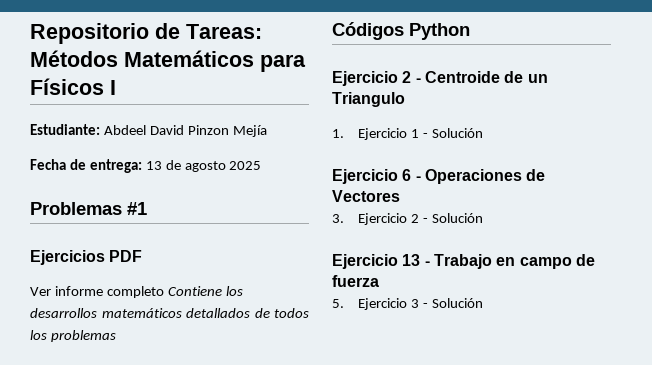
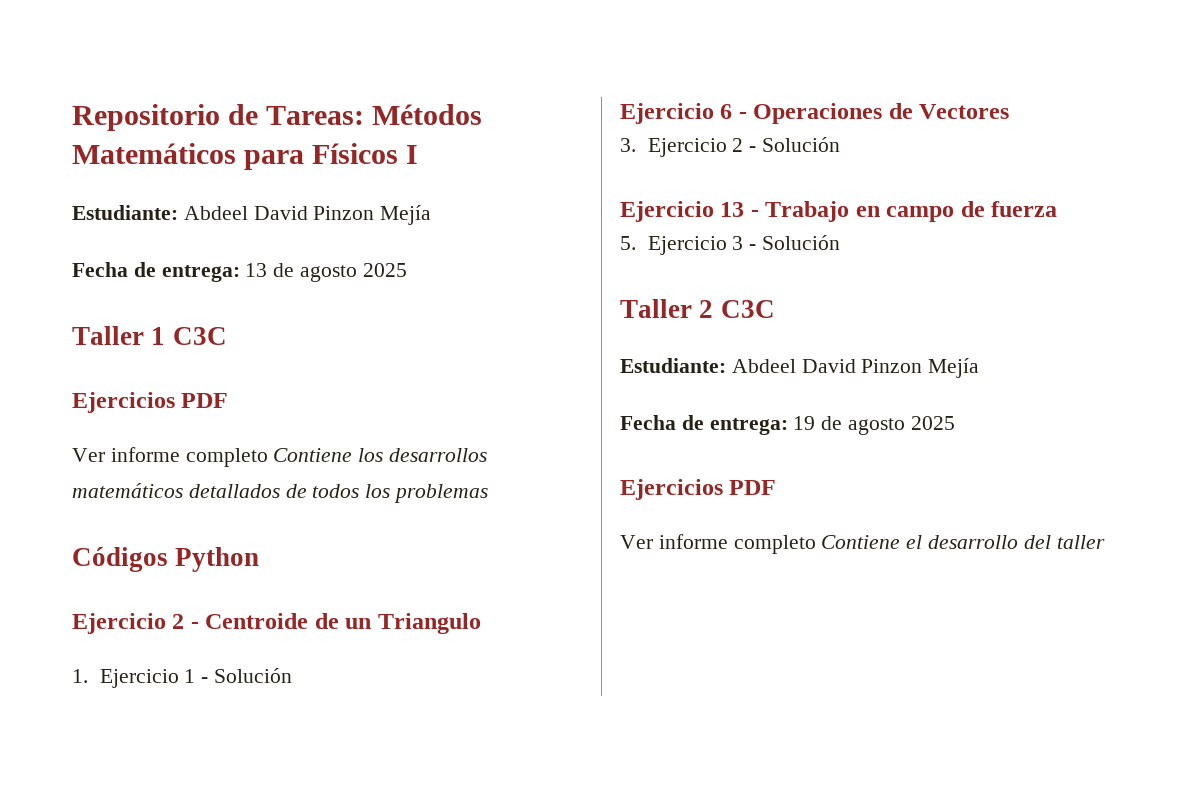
- Problemas #1
+ Taller 1 C3C
+ Taller 2 C3C
+ Estudiante: Abdeel David Pinzon Mejía
+ Fecha de entrega: 19 de agosto 2025
+ Ejercicios PDF
+ Ver informe completo Contiene el desarrollo del taller

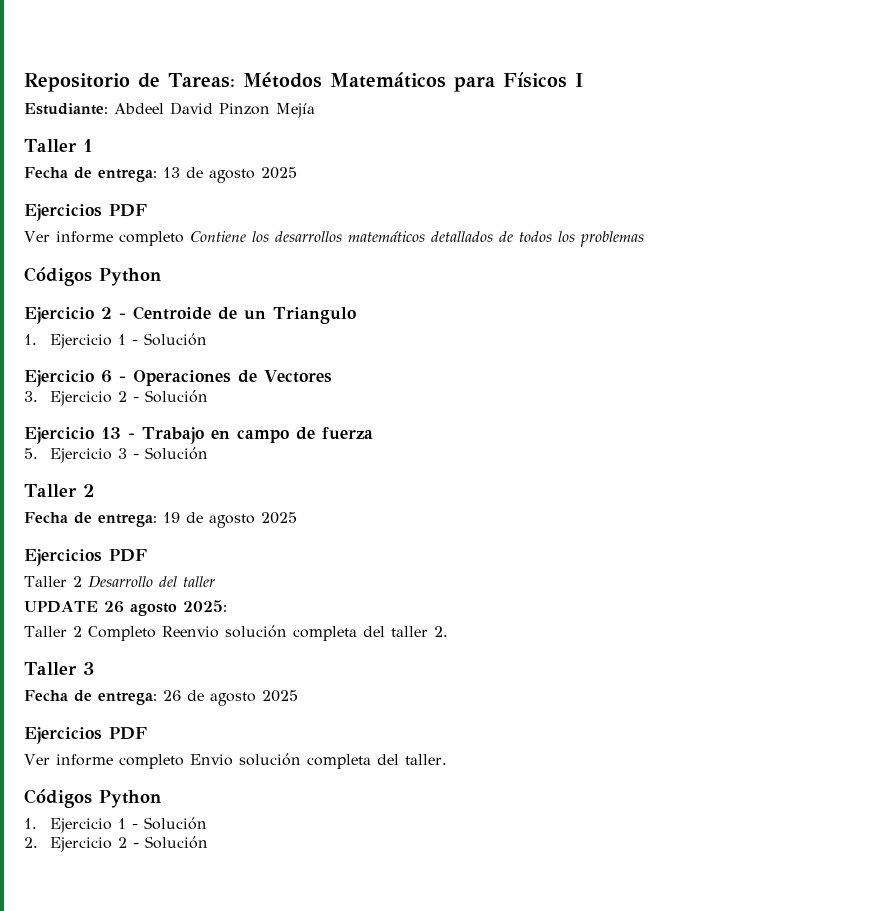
+ Taller 1
- Taller 1 C3C
  5. Ejercicio 3 - Solución
- Taller 2 C3C
- Estudiante: Abdeel David Pinzon Mejía
+ Taller 2
- Ver informe completo Contiene el desarrollo del taller
+ Taller 2 Desarrollo del taller
+ UPDATE 26 agosto 2025:
+ Taller 2 Completo Reenvio solución completa del taller 2.
+ Taller 3
+ Fecha de entrega: 26 de agosto 2025
+ Ejercicios PDF
+ Ver informe completo Envio solución completa del taller.
+ Códigos Python
+ 1. Ejercicio 1 - Solución
+ 2. Ejercicio 2 - Solución

